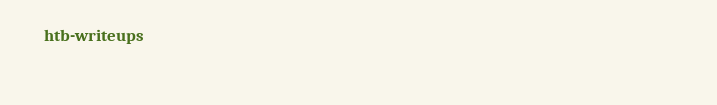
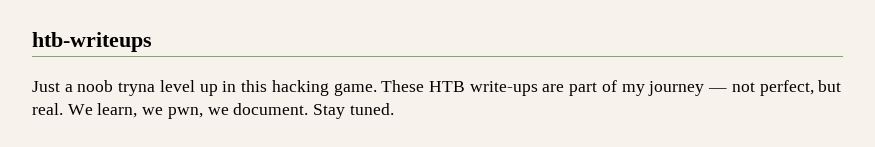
+ Just a noob tryna level up in this hacking game. These HTB write-ups are part of my journey — not perfect, but real. We learn, we pwn, we document. Stay tuned.

